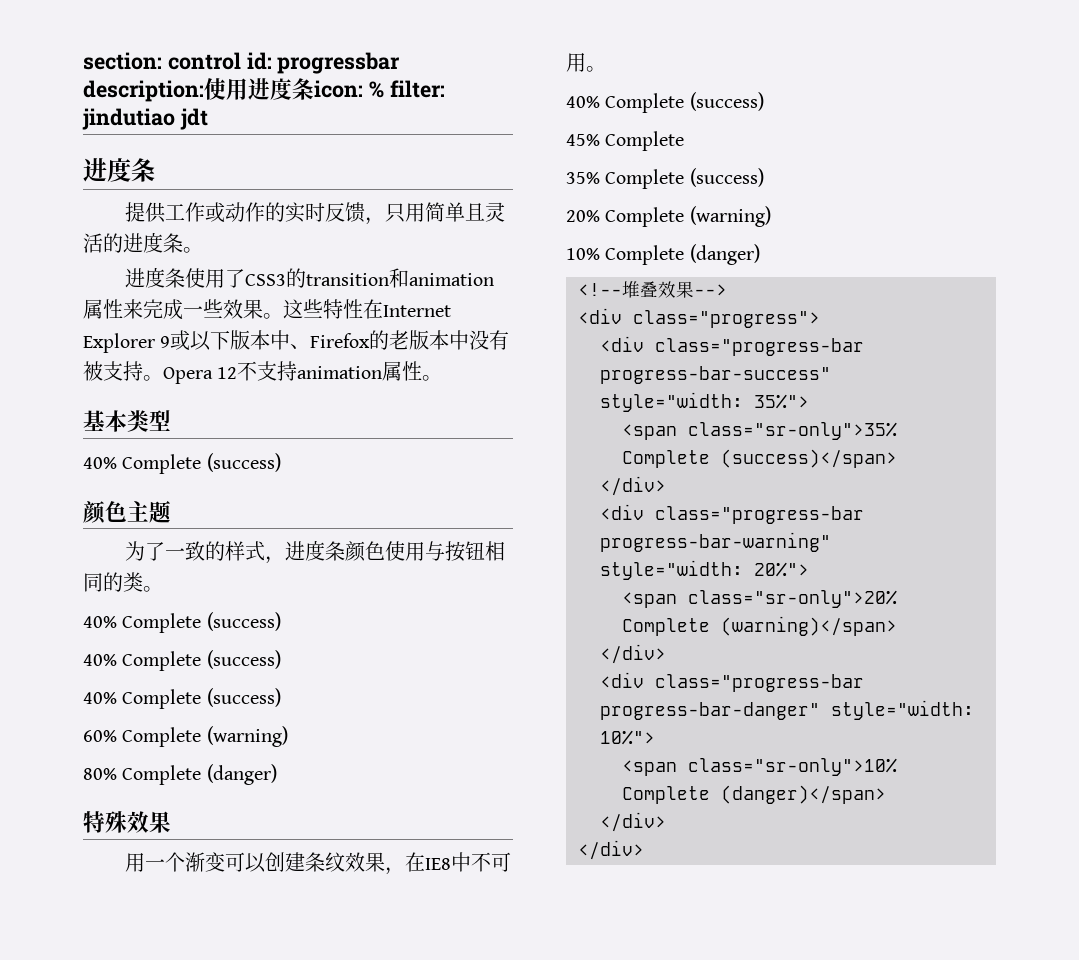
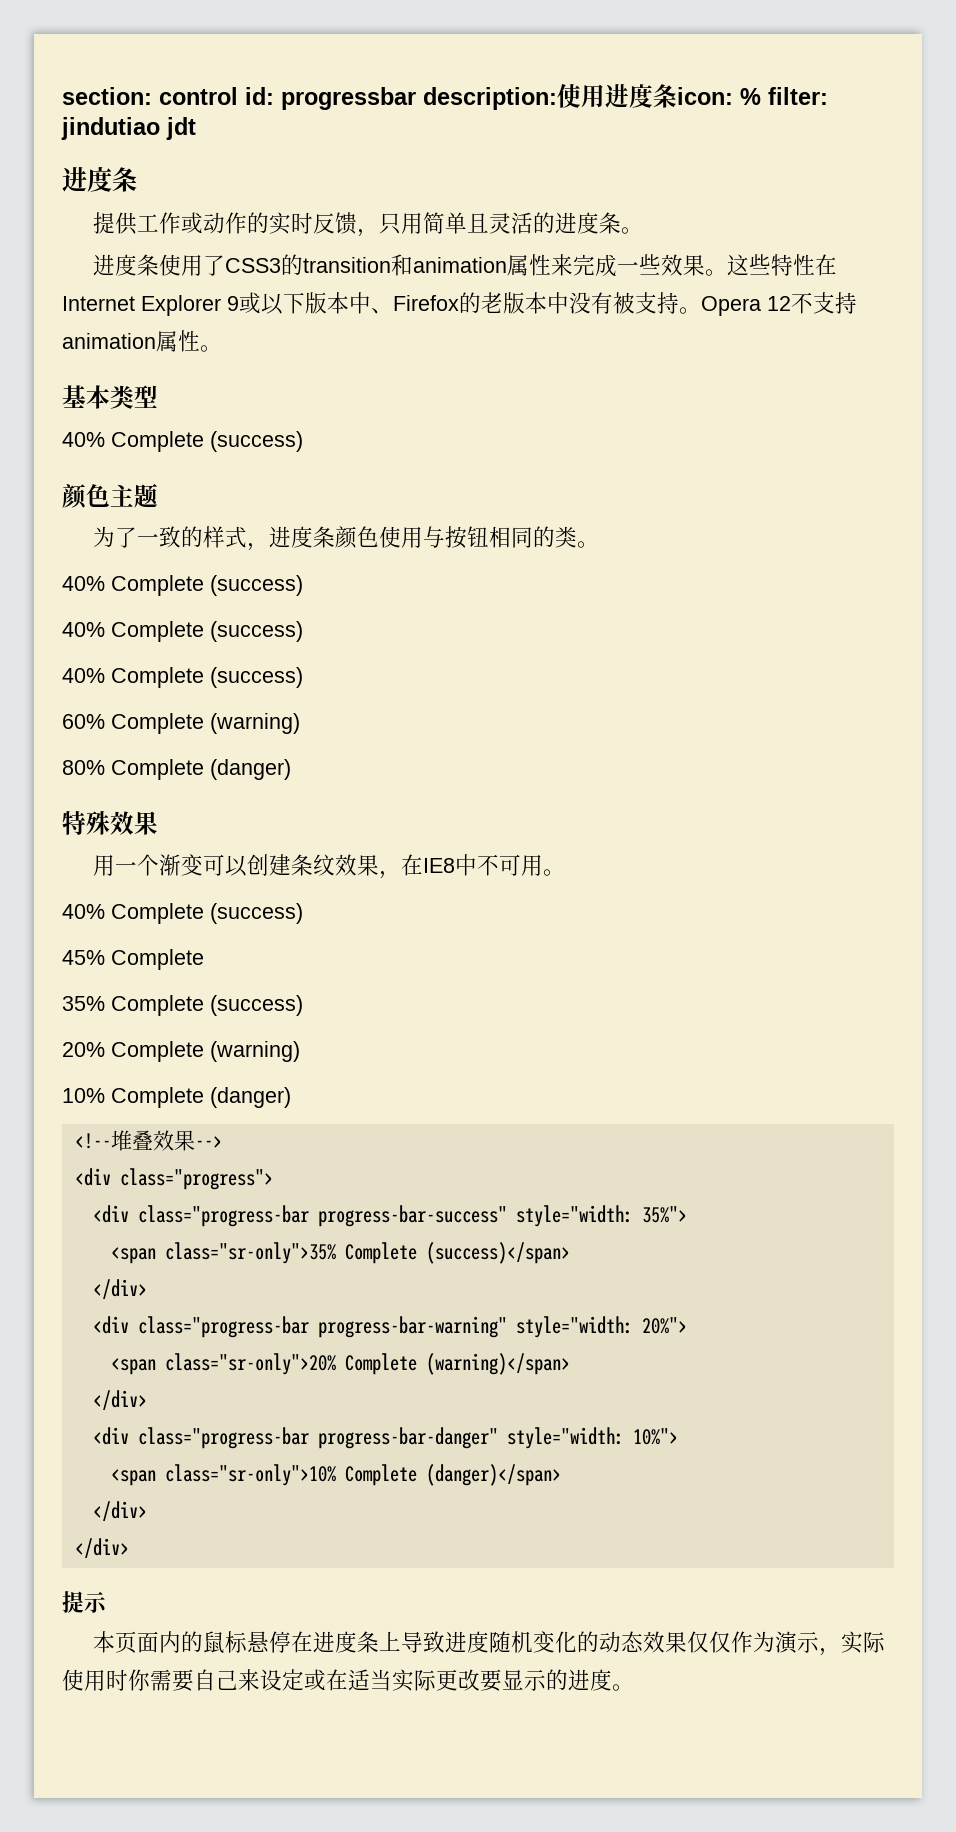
+ 提示
+ 本页面内的鼠标悬停在进度条上导致进度随机变化的动态效果仅仅作为演示，实际使用时你需要自己来设定或在适当实际更改要显示的进度。

